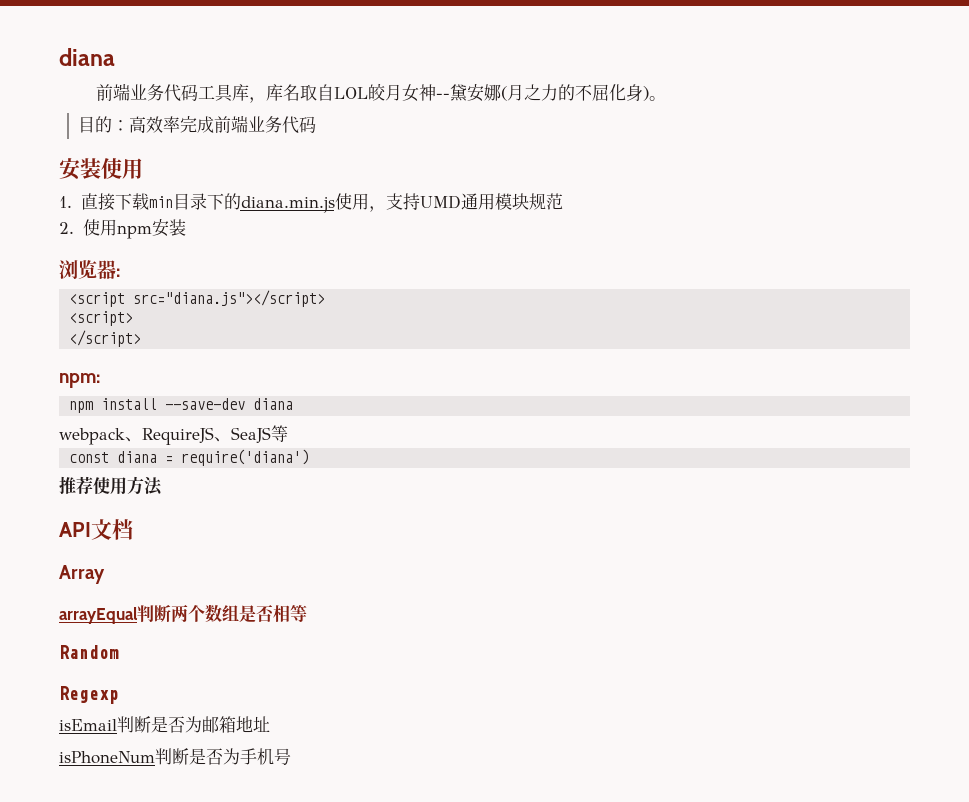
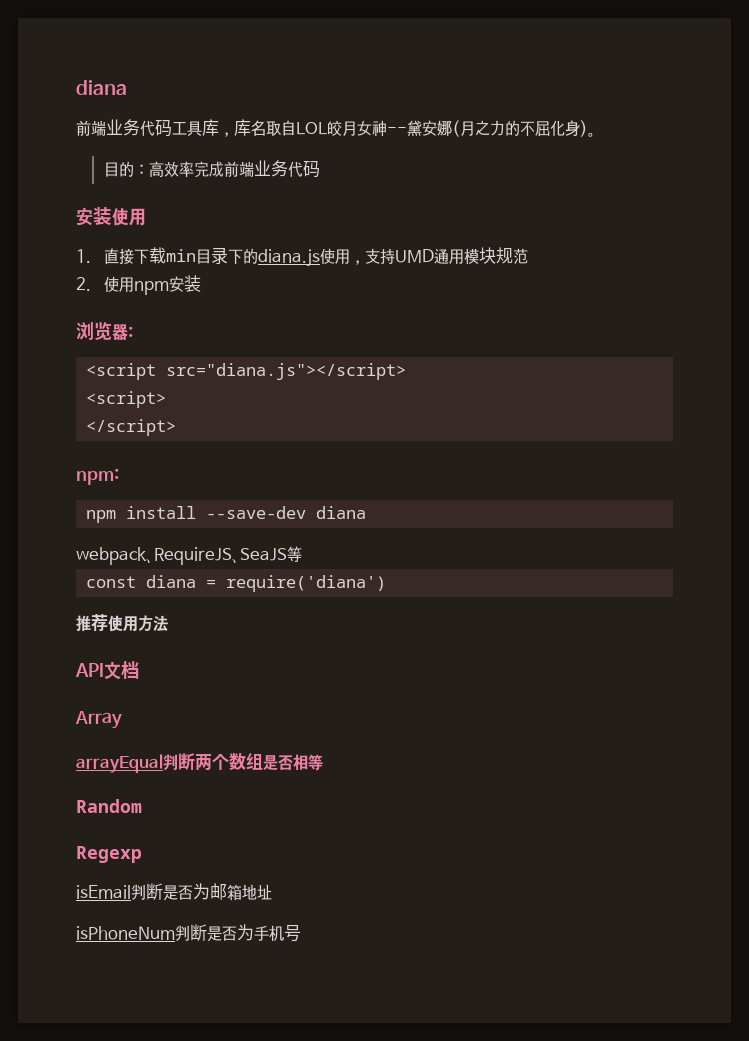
- 1.直接下载min目录下的diana.min.js使用，支持UMD通用模块规范
+ 1.直接下载min目录下的diana.js使用，支持UMD通用模块规范

